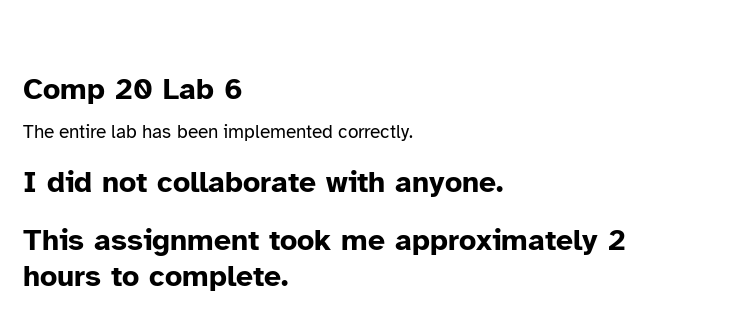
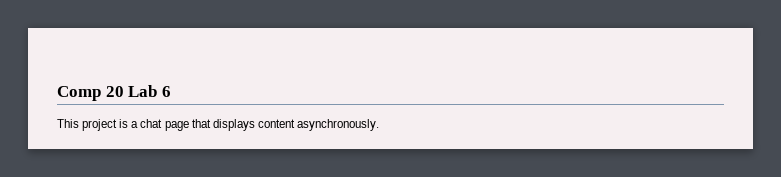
- The entire lab has been implemented correctly.
- I did not collaborate with anyone.
- This assignment took me approximately 2 hours to complete.
+ This project is a chat page that displays content asynchronously.

